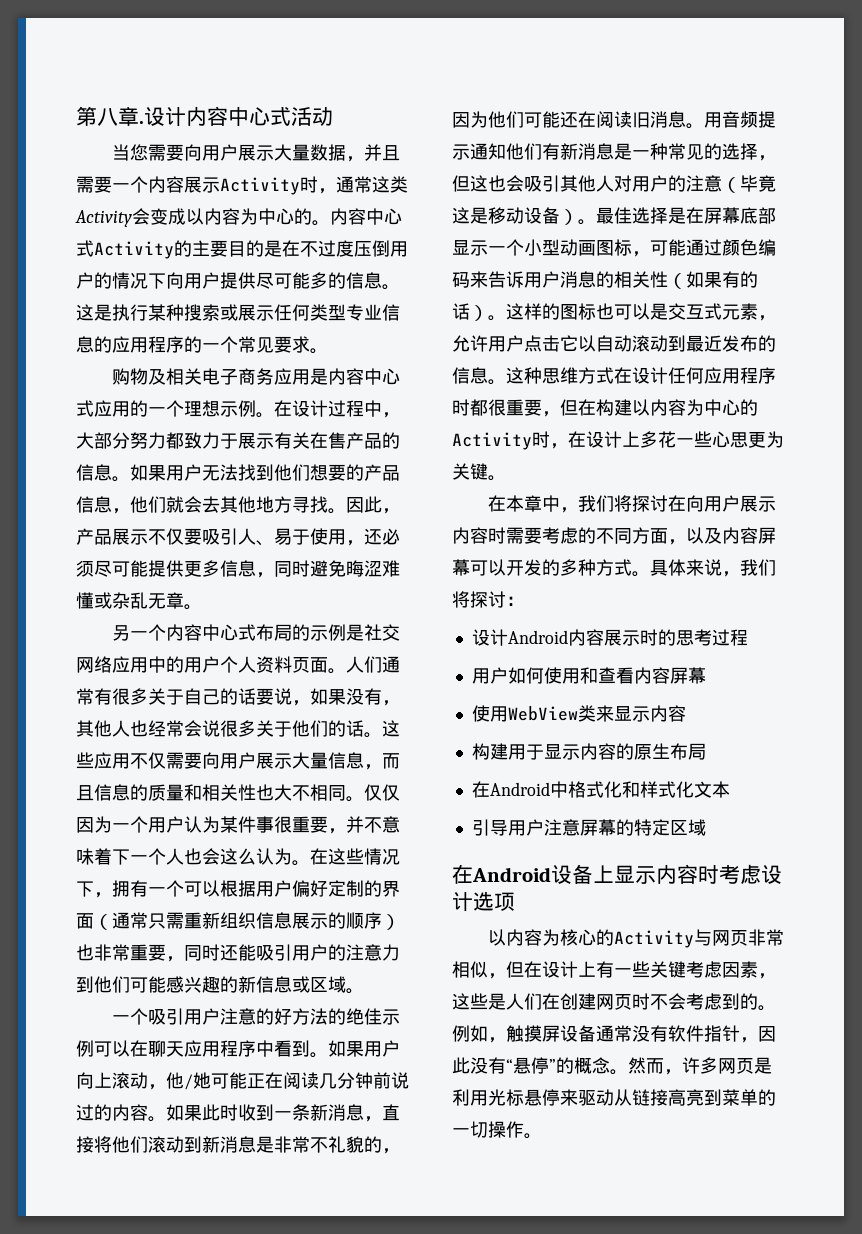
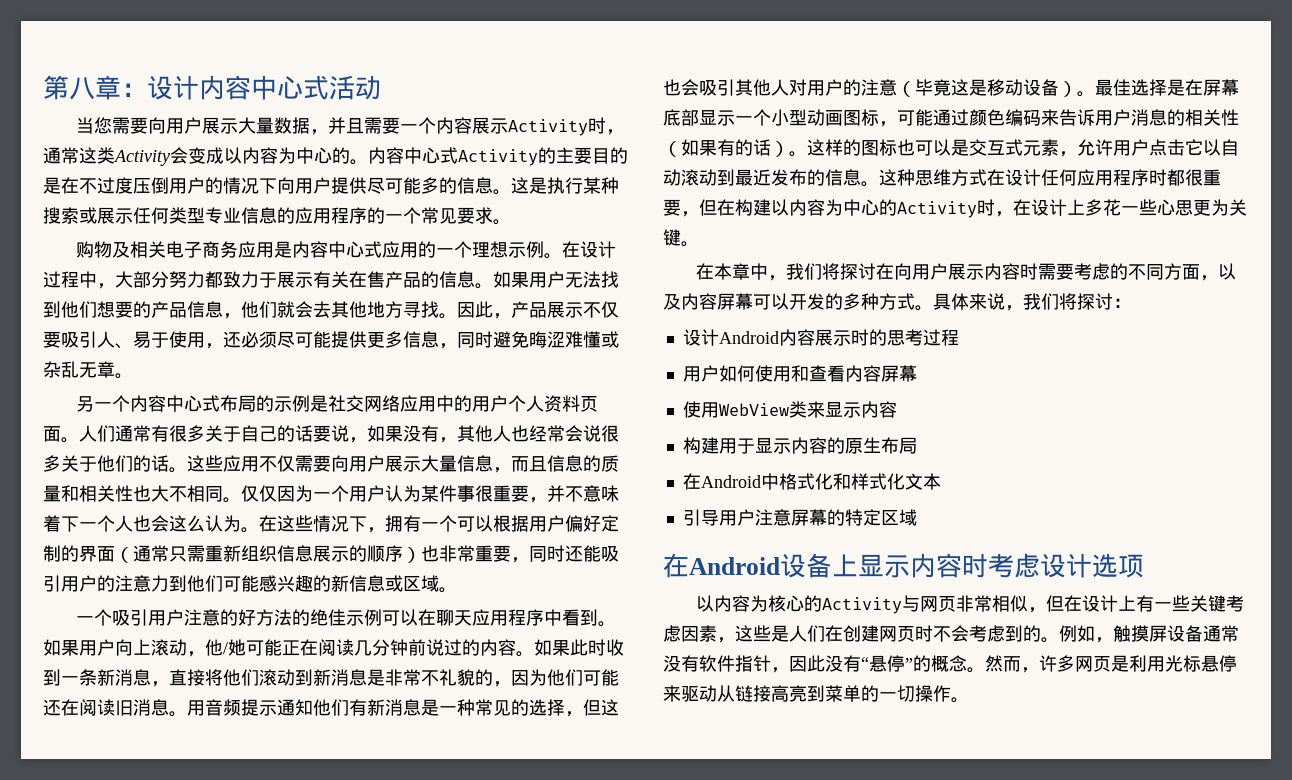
- 第八章.设计内容中心式活动
+ 第八章：设计内容中心式活动

